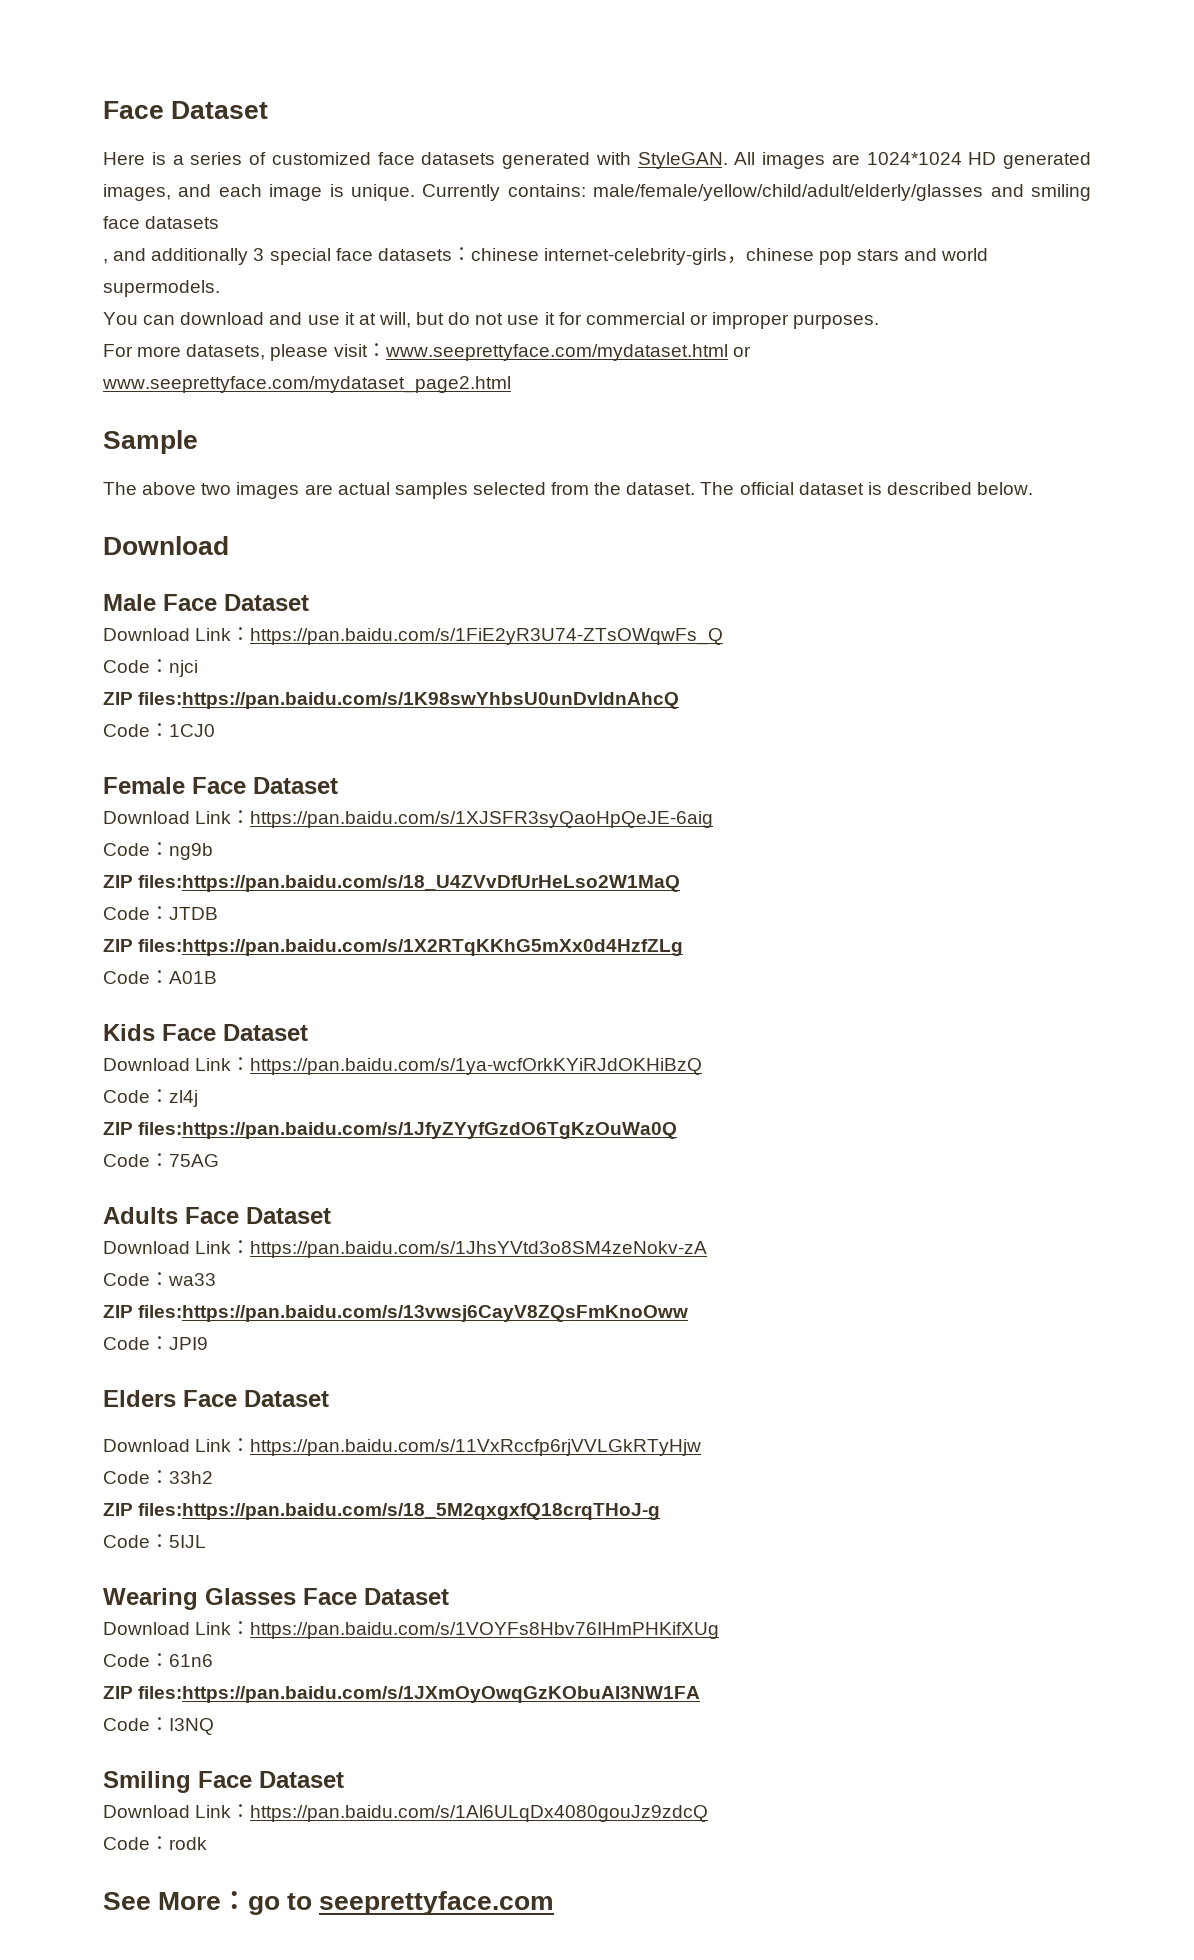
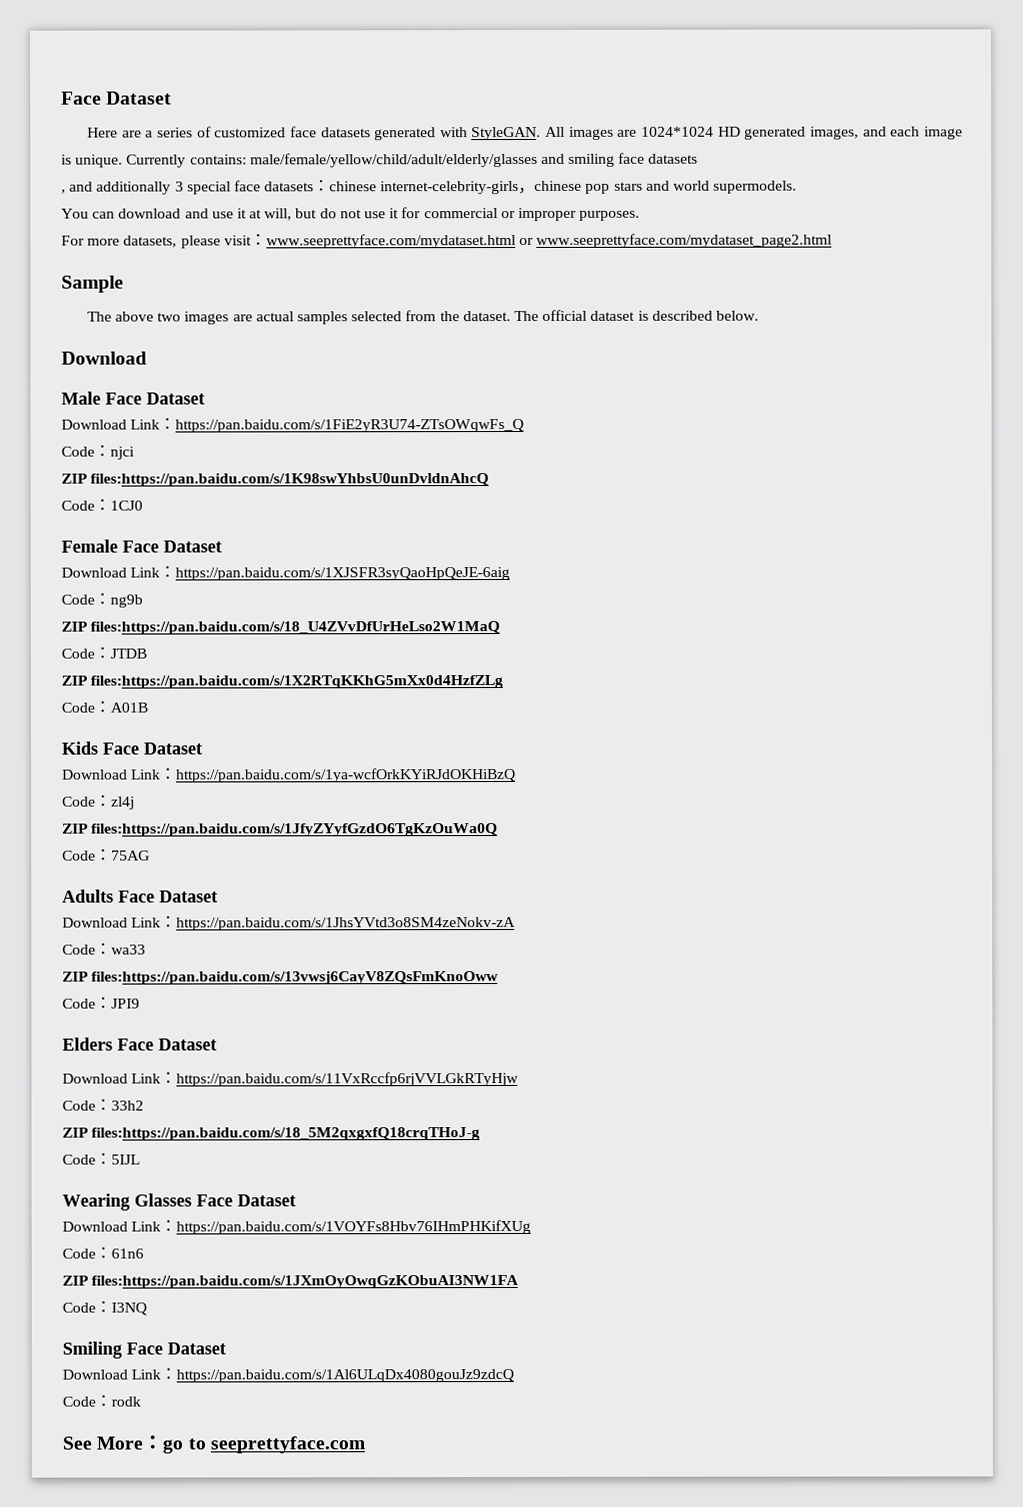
- Here is a series of customized face datasets generated with StyleGAN.
+ Here are a series of customized face datasets generated with StyleGAN.

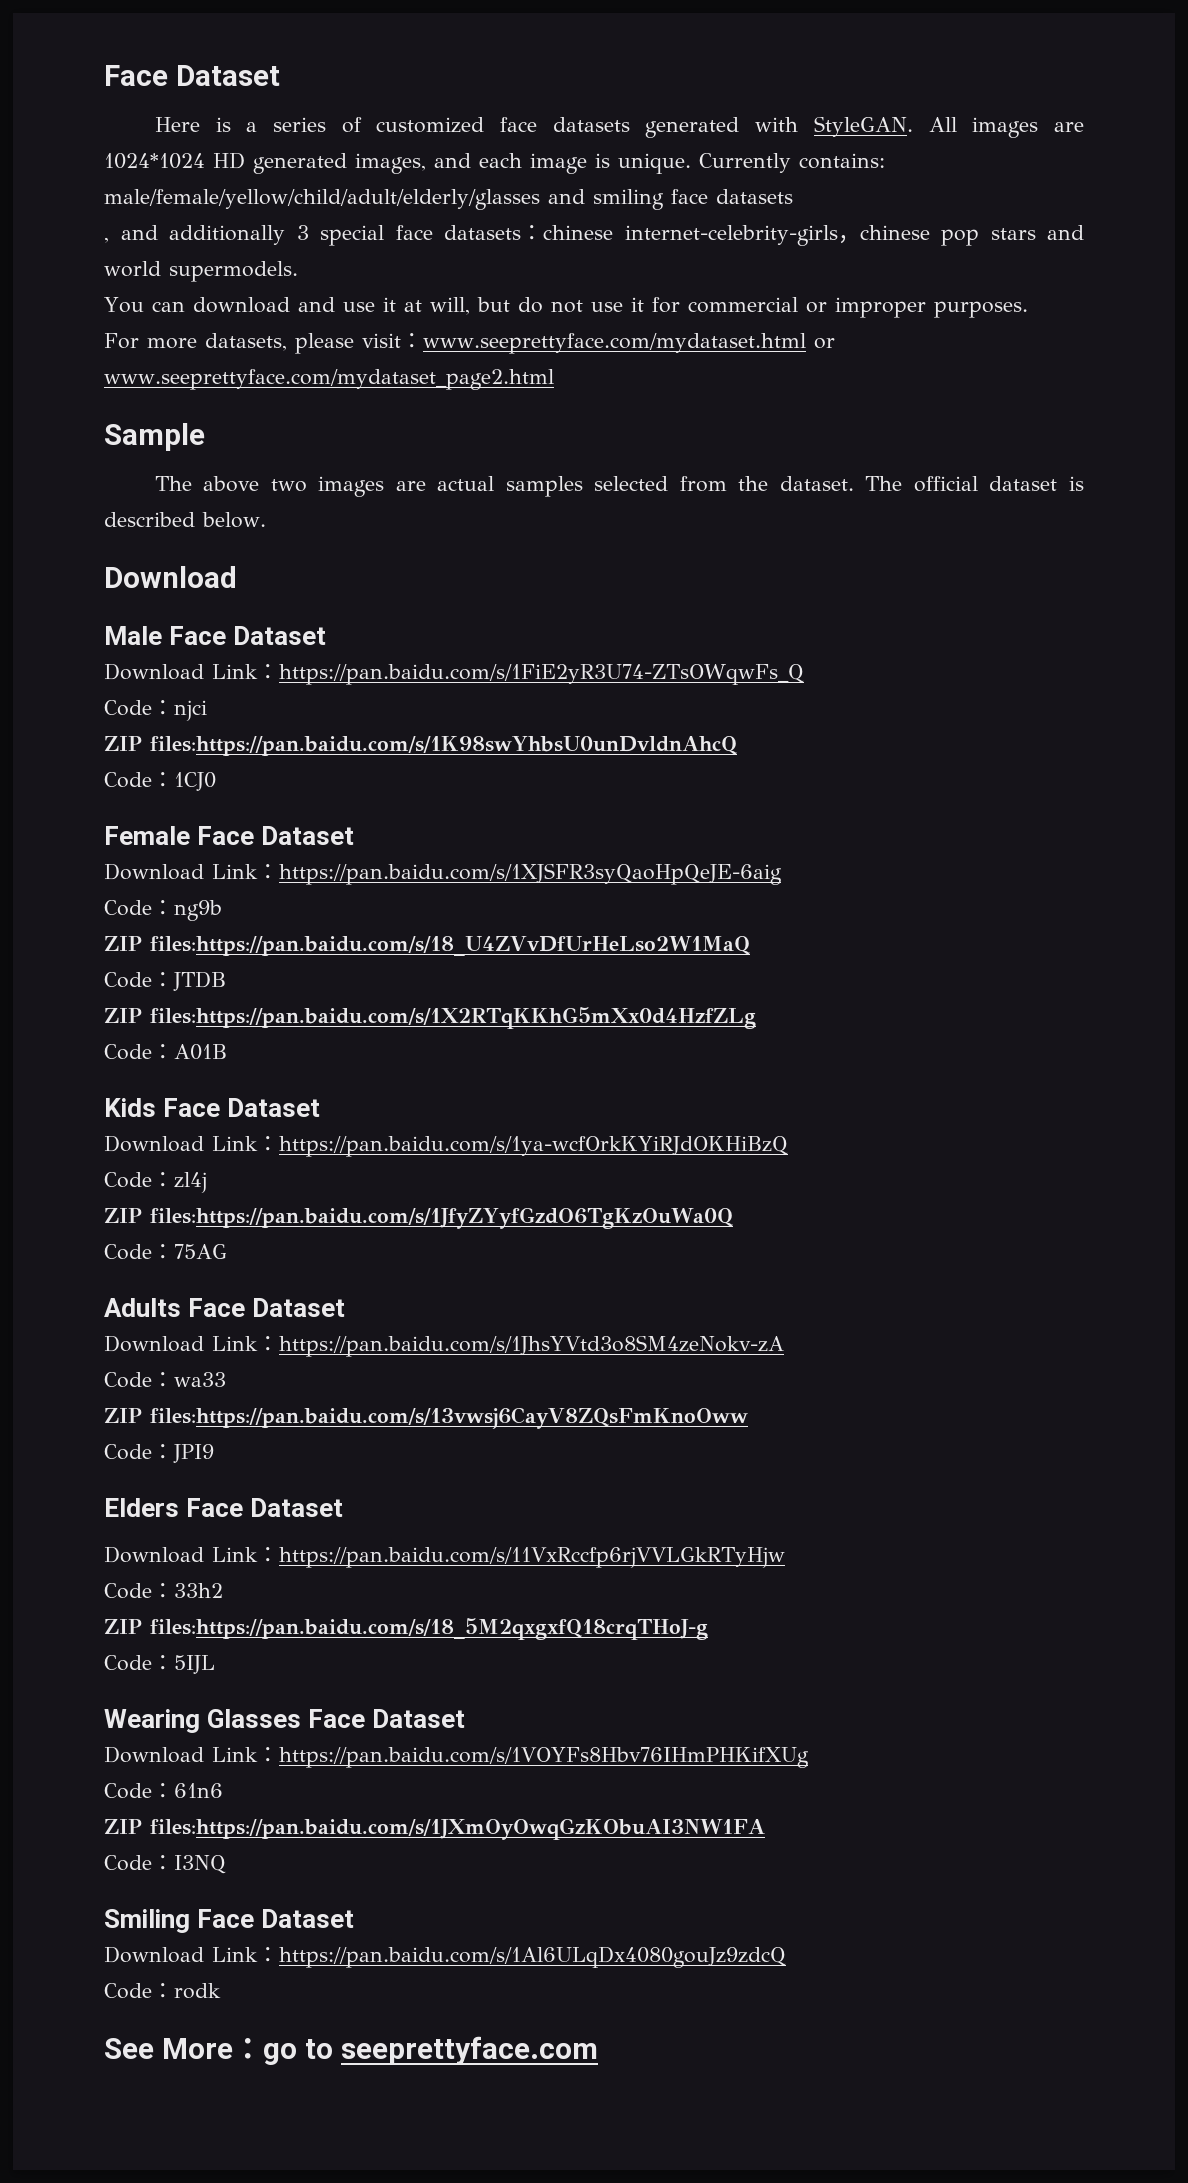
- Here are a series of customized face datasets generated with StyleGAN.
+ Here is a series of customized face datasets generated with StyleGAN.

